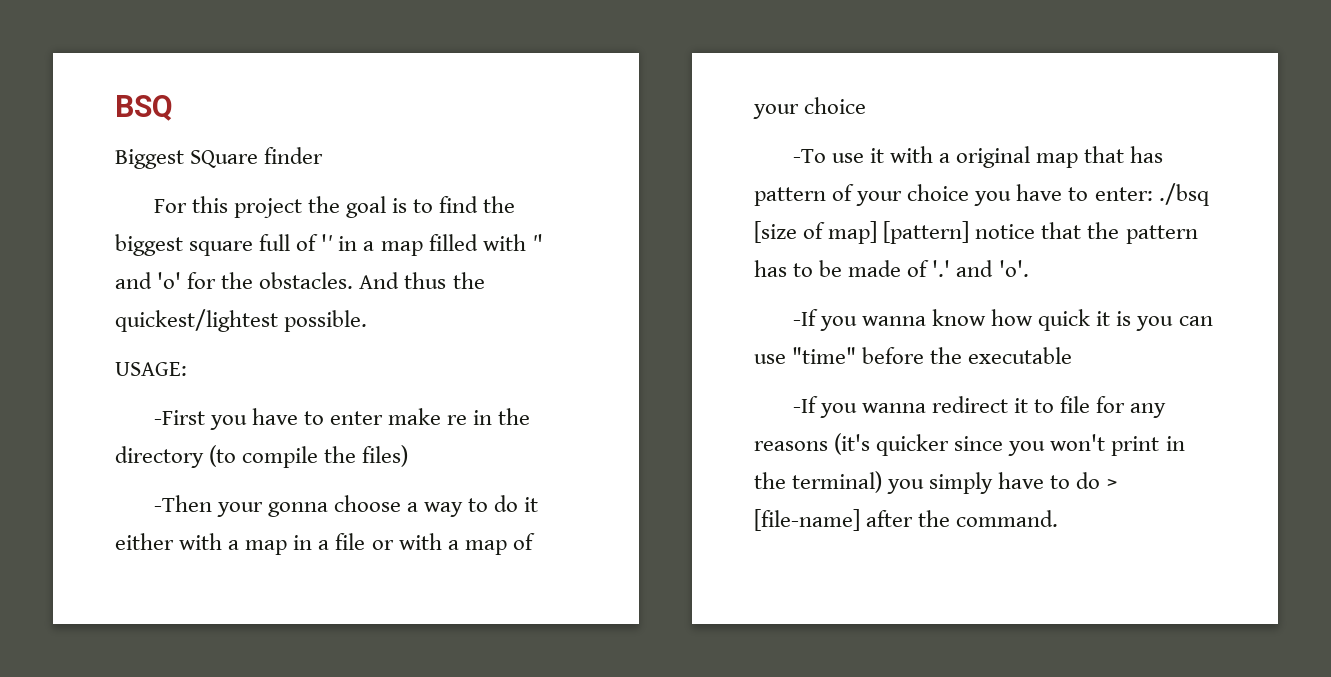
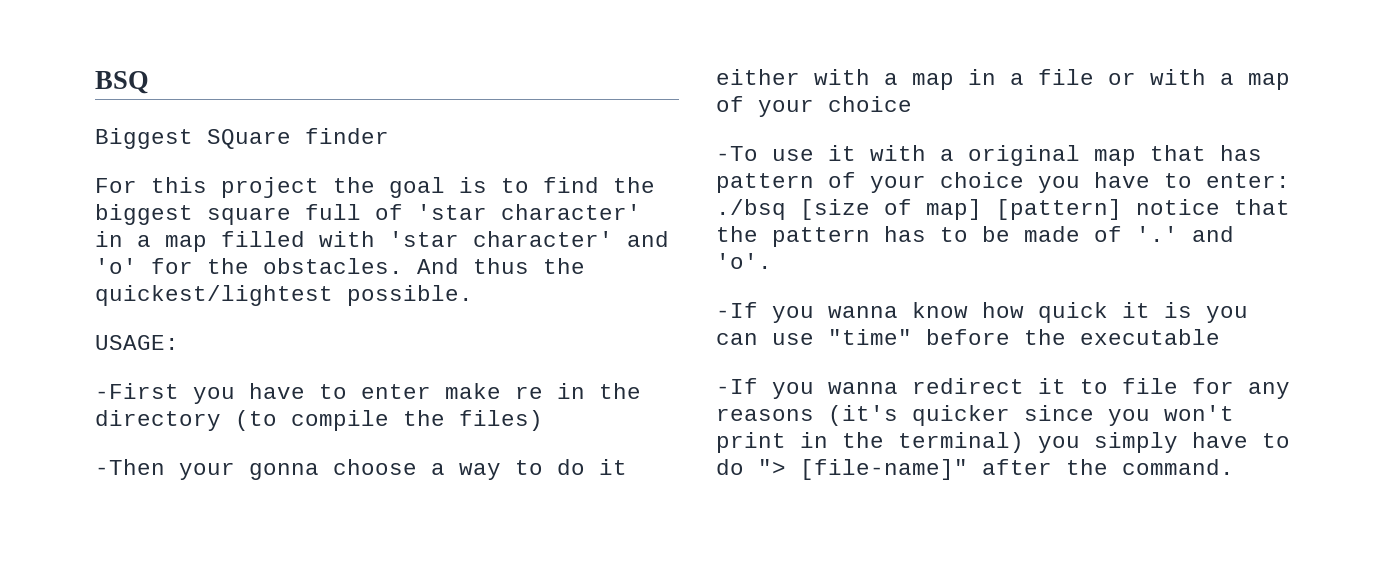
- For this project the goal is to find the biggest square full of '' in a map filled with '' and 'o' for the obstacles.
+ For this project the goal is to find the biggest square full of 'star character' in a map filled with 'star character' and 'o' for the obstacles.
- -If you wanna redirect it to file for any reasons (it's quicker since you won't print in the terminal) you simply have to do > [file-name] after the command.
+ -If you wanna redirect it to file for any reasons (it's quicker since you won't print in the terminal) you simply have to do "> [file-name]" after the command.

